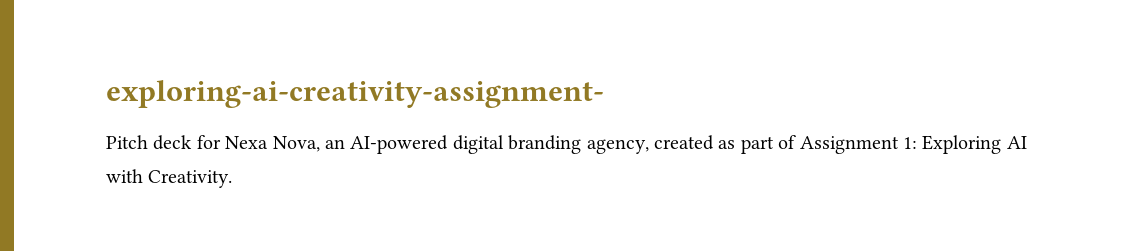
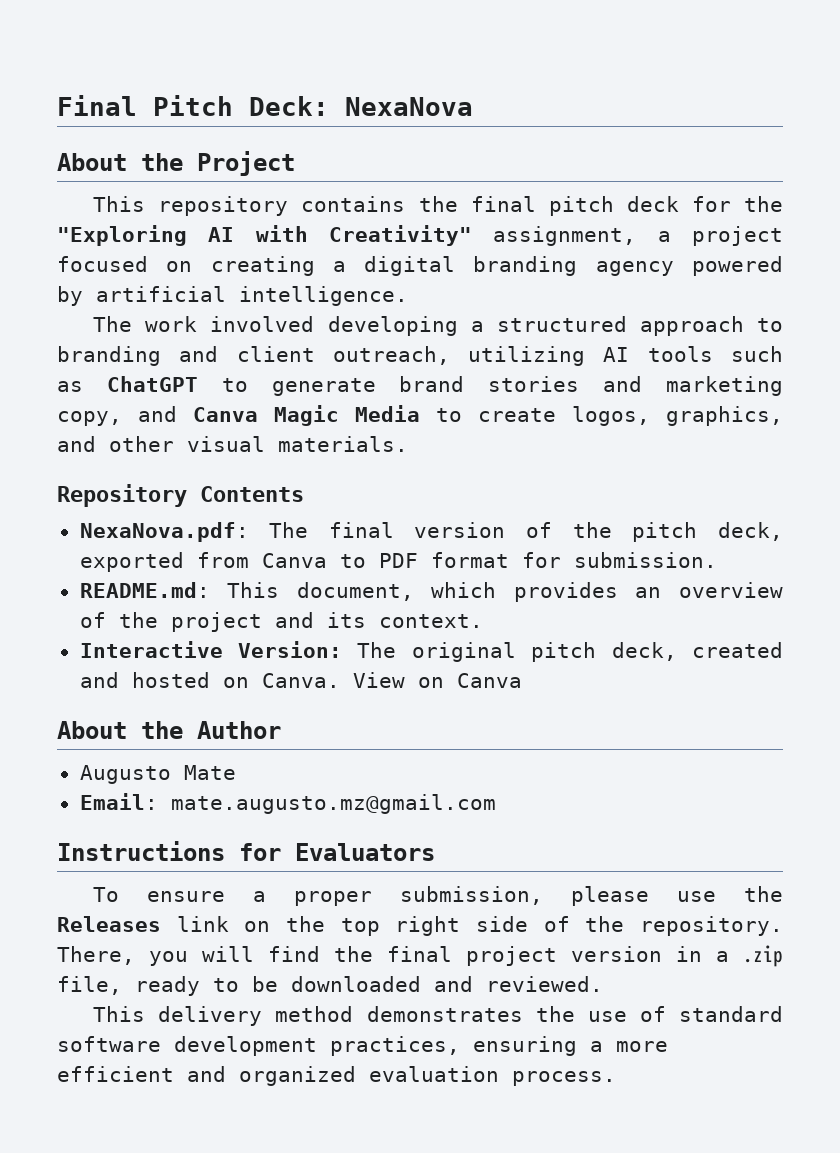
- exploring-ai-creativity-assignment-
- Pitch deck for Nexa Nova, an AI-powered digital branding agency, created as part of Assignment 1: Exploring AI with Creativity.
+ Final Pitch Deck: NexaNova
+ About the Project
+ This repository contains the final pitch deck for the "Exploring AI with Creativity" assignment, a project focused on creating a digital branding agency powered by artificial intelligence.
+ The work involved developing a structured approach to branding and client outreach, utilizing AI tools such as ChatGPT to generate brand stories and marketing copy, and Canva Magic Media to create logos, graphics, and other visual materials.
+ Repository Contents
+ NexaNova.pdf: The final version of the pitch deck, exported from Canva to PDF format for submission.
+ README.md: This document, which provides an overview of the project and its context.
+ Interactive Version: The original pitch deck, created and hosted on Canva. View on Canva
+ About the Author
+ Augusto Mate
+ Email: mate.augusto.mz@gmail.com
+ Instructions for Evaluators
+ To ensure a proper submission, please use the Releases link on the top right side of the repository. There, you will find the final project version in a .zip file, ready to be downloaded and reviewed.
+ This delivery method demonstrates the use of standard software development practices, ensuring a more efficient and organized evaluation process.

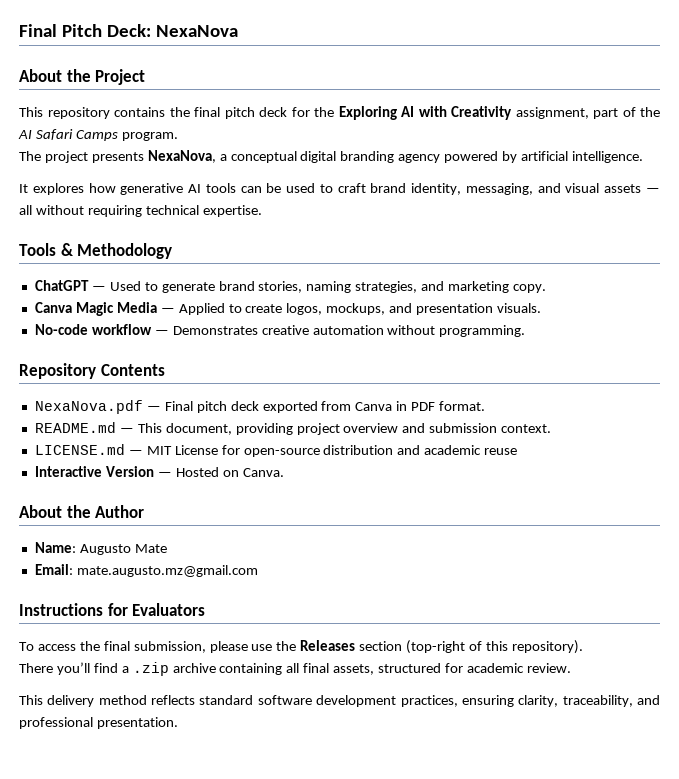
- This repository contains the final pitch deck for the "Exploring AI with Creativity" assignment, a project focused on creating a digital branding agency powered by artificial intelligence.
+ This repository contains the final pitch deck for the Exploring AI with Creativity assignment, part of the AI Safari Camps program.
+ The project presents NexaNova, a conceptual digital branding agency powered by artificial intelligence.
- The work involved developing a structured approach to branding and client outreach, utilizing AI tools such as ChatGPT to generate brand stories and marketing copy, and Canva Magic Media to create logos, graphics, and other visual materials.
+ It explores how generative AI tools can be used to craft brand identity, messaging, and visual assets — all without requiring technical expertise.
+ Tools & Methodology
+ ChatGPT — Used to generate brand stories, naming strategies, and marketing copy.
+ Canva Magic Media — Applied to create logos, mockups, and presentation visuals.
+ No-code workflow — Demonstrates creative automation without programming.
  Repository Contents
- NexaNova.pdf: The final version of the pitch deck, exported from Canva to PDF format for submission.
- README.md: This document, which provides an overview of the project and its context.
- Interactive Version: The original pitch deck, created and hosted on Canva. View on Canva
+ NexaNova.pdf — Final pitch deck exported from Canva in PDF format.
+ README.md — This document, providing project overview and submission context.
+ LICENSE.md — MIT License for open-source distribution and academic reuse
+ Interactive Version — Hosted on Canva.
- Augusto Mate
+ Name: Augusto Mate
- To ensure a proper submission, please use the Releases link on the top right side of the repository. There, you will find the final project version in a .zip file, ready to be downloaded and reviewed.
+ To access the final submission, please use the Releases section (top-right of this repository).
+ There you’ll find a .zip archive containing all final assets, structured for academic review.
- This delivery method demonstrates the use of standard software development practices, ensuring a more efficient and organized evaluation process.
+ This delivery method reflects standard software development practices, ensuring clarity, traceability, and professional presentation.

